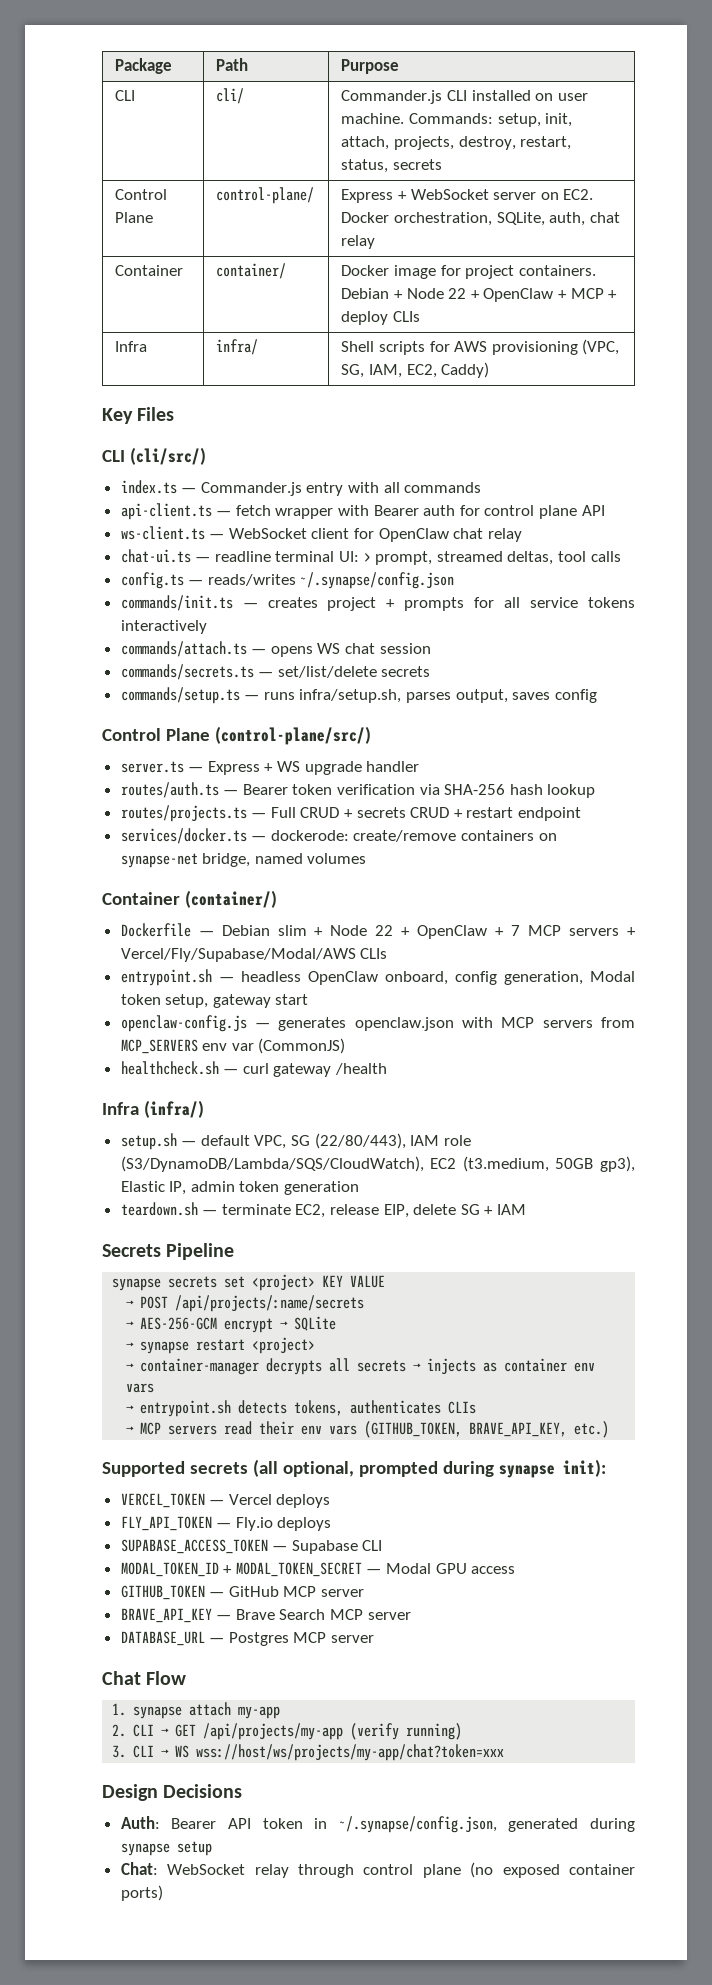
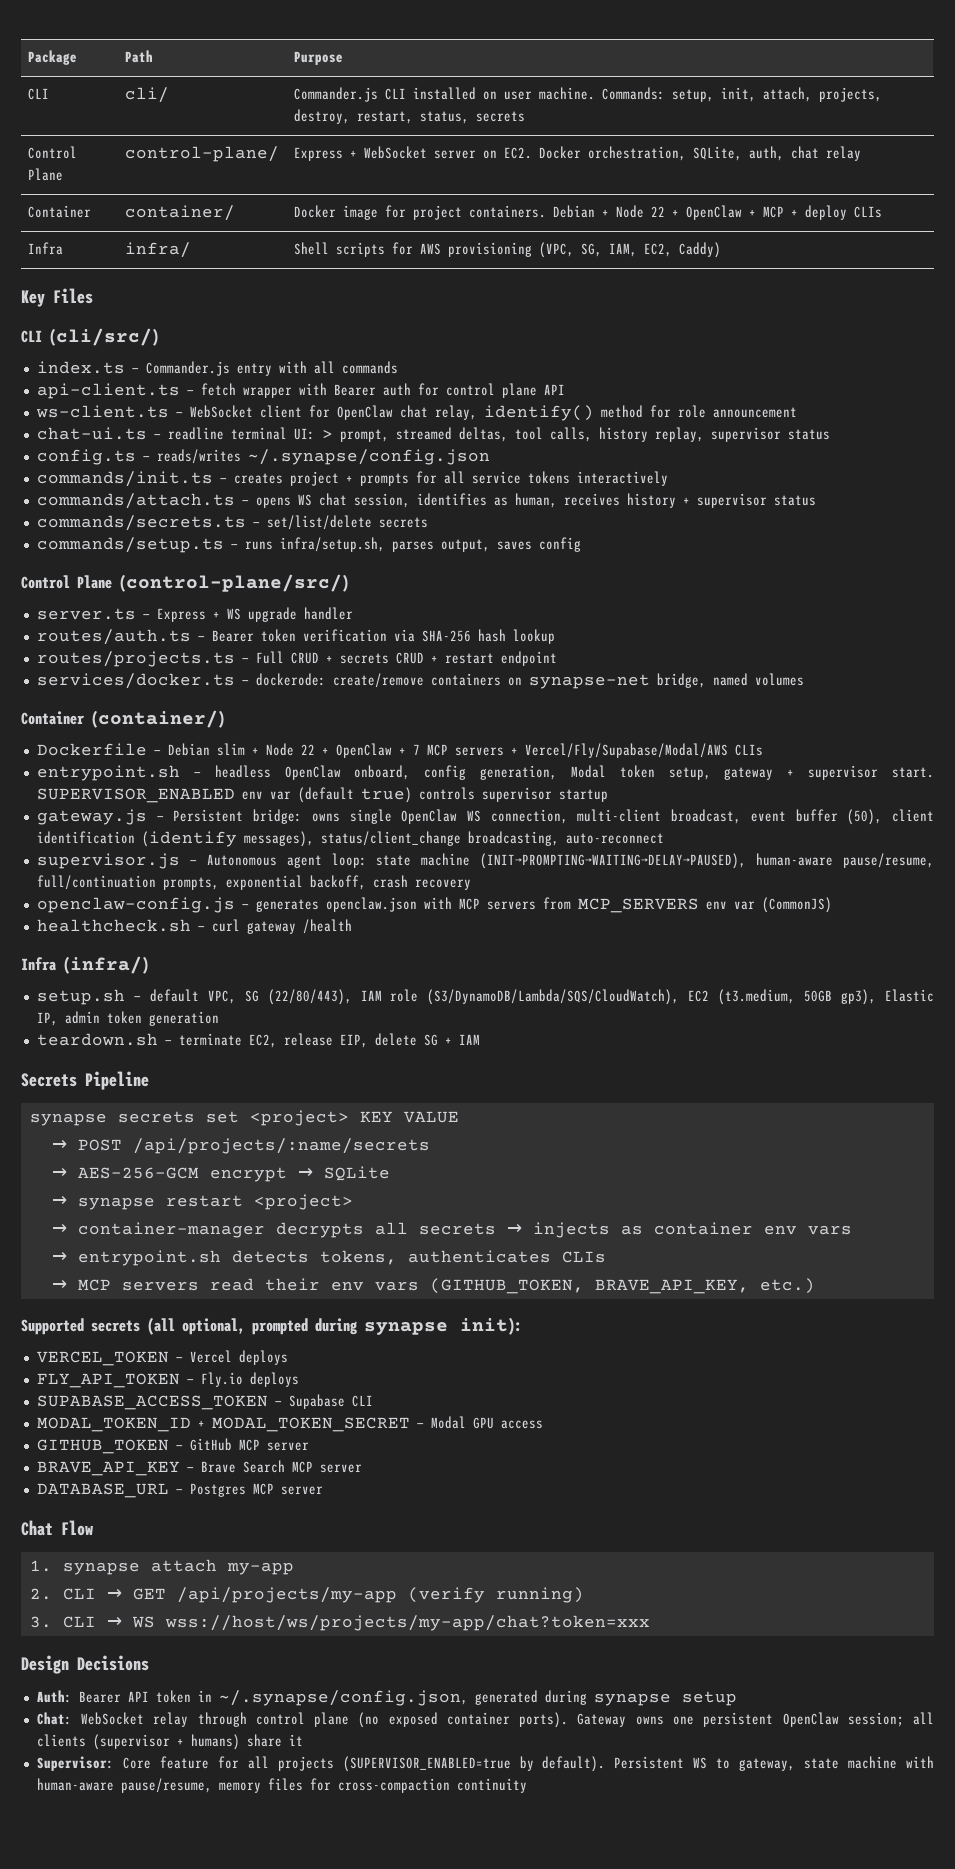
- ws-client.ts — WebSocket client for OpenClaw chat relay
+ ws-client.ts — WebSocket client for OpenClaw chat relay, identify() method for role announcement
- chat-ui.ts — readline terminal UI: > prompt, streamed deltas, tool calls
+ chat-ui.ts — readline terminal UI: > prompt, streamed deltas, tool calls, history replay, supervisor status
- commands/attach.ts — opens WS chat session
+ commands/attach.ts — opens WS chat session, identifies as human, receives history + supervisor status
- entrypoint.sh — headless OpenClaw onboard, config generation, Modal token setup, gateway start
+ entrypoint.sh — headless OpenClaw onboard, config generation, Modal token setup, gateway + supervisor start. SUPERVISOR_ENABLED env var (default true) controls supervisor startup
+ gateway.js — Persistent bridge: owns single OpenClaw WS connection, multi-client broadcast, event buffer (50), client identification (identify messages), status/client_change broadcasting, auto-reconnect
+ supervisor.js — Autonomous agent loop: state machine (INIT→PROMPTING→WAITING→DELAY→PAUSED), human-aware pause/resume, full/continuation prompts, exponential backoff, crash recovery
- Chat: WebSocket relay through control plane (no exposed container ports)
+ Chat: WebSocket relay through control plane (no exposed container ports). Gateway owns one persistent OpenClaw session; all clients (supervisor + humans) share it
+ Supervisor: Core feature for all projects (SUPERVISOR_ENABLED=true by default). Persistent WS to gateway, state machine with human-aware pause/resume, memory files for cross-compaction continuity

